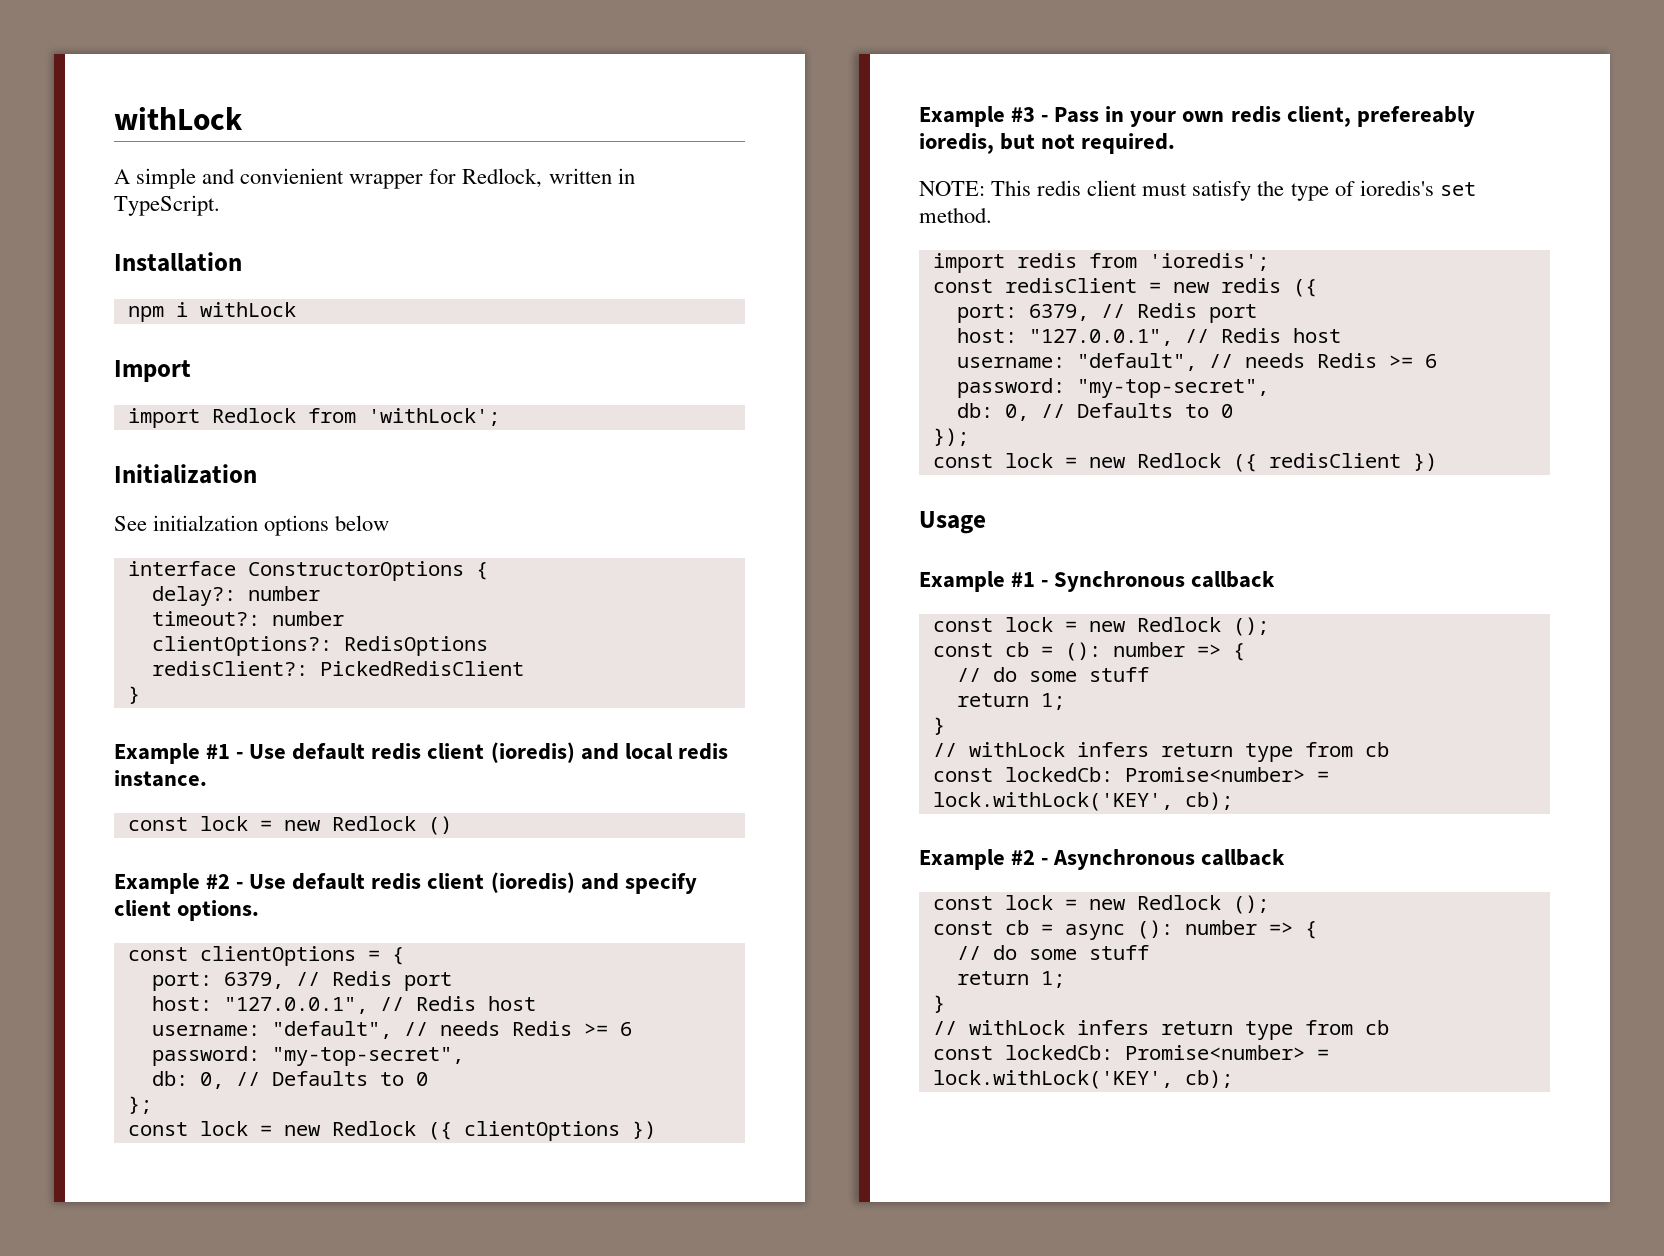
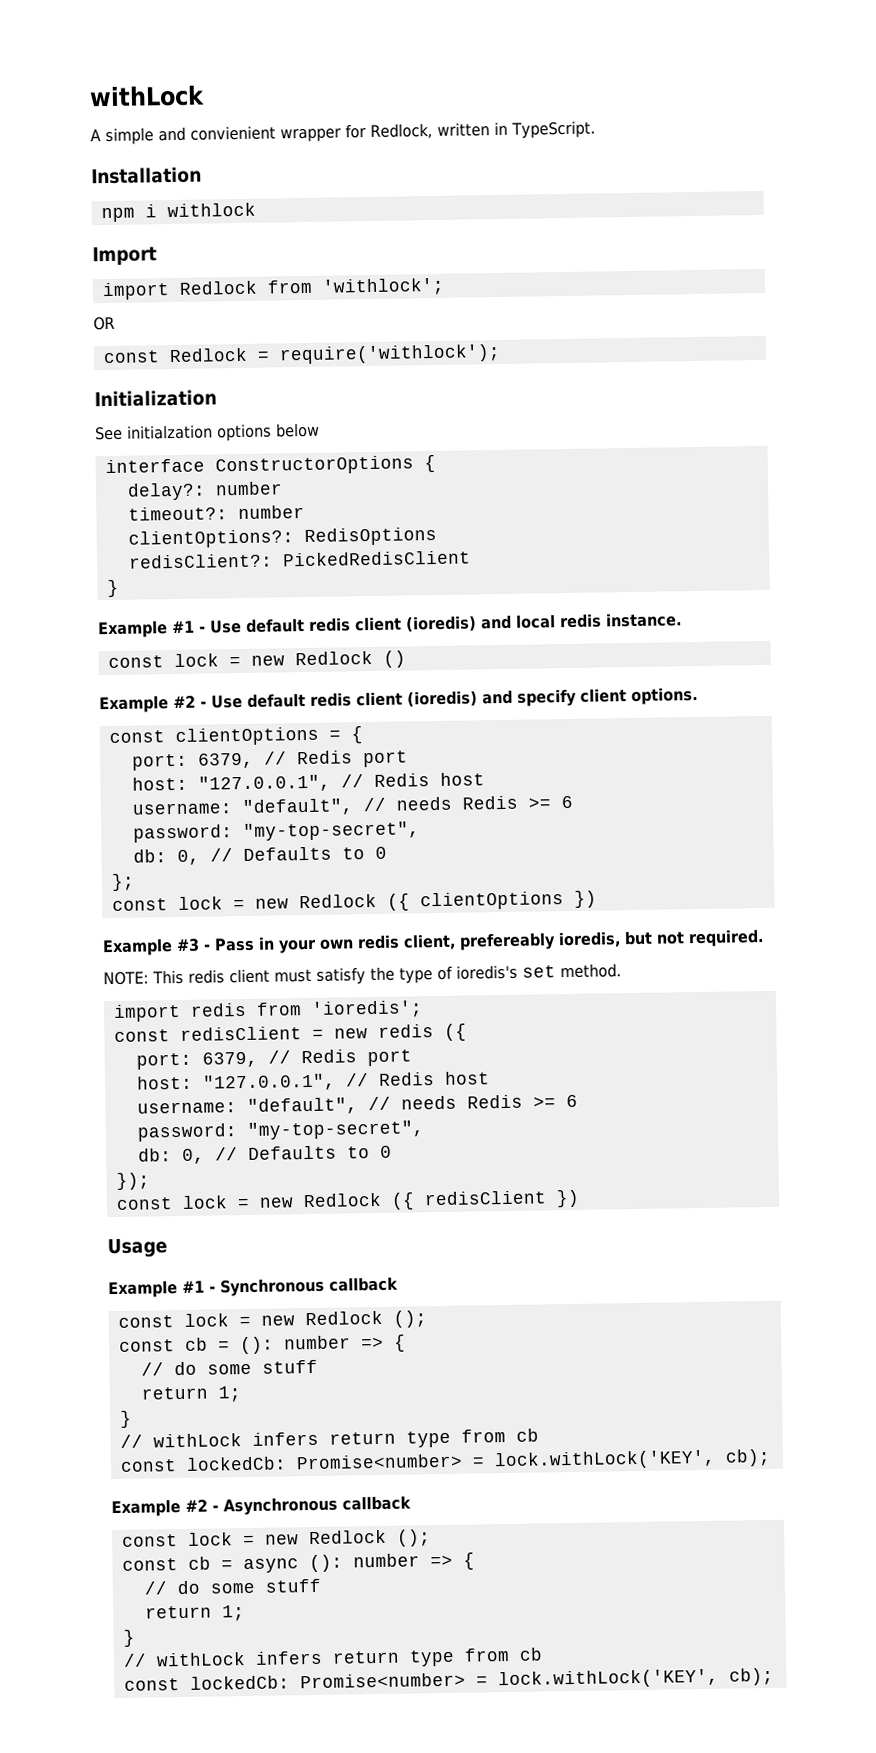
- npm i withLock
+ npm i withlock
- import Redlock from 'withLock';
+ import Redlock from 'withlock';
+ OR
+ const Redlock = require('withlock');

